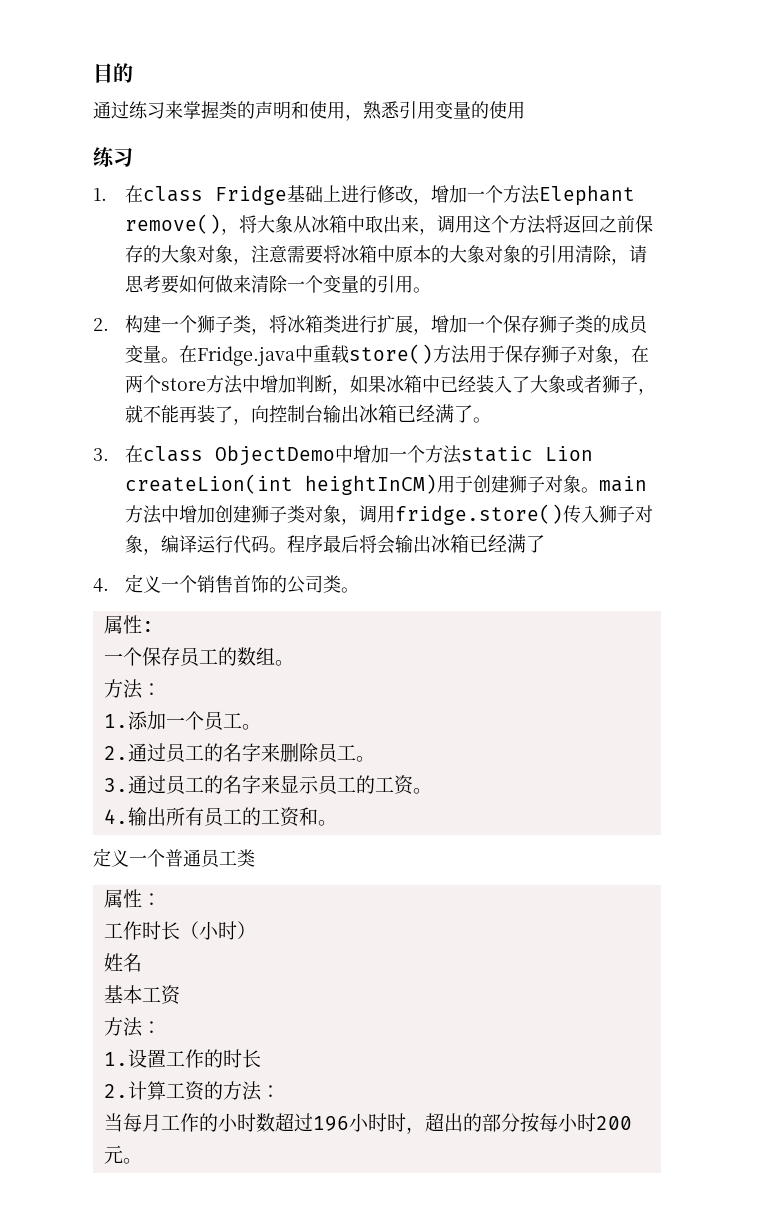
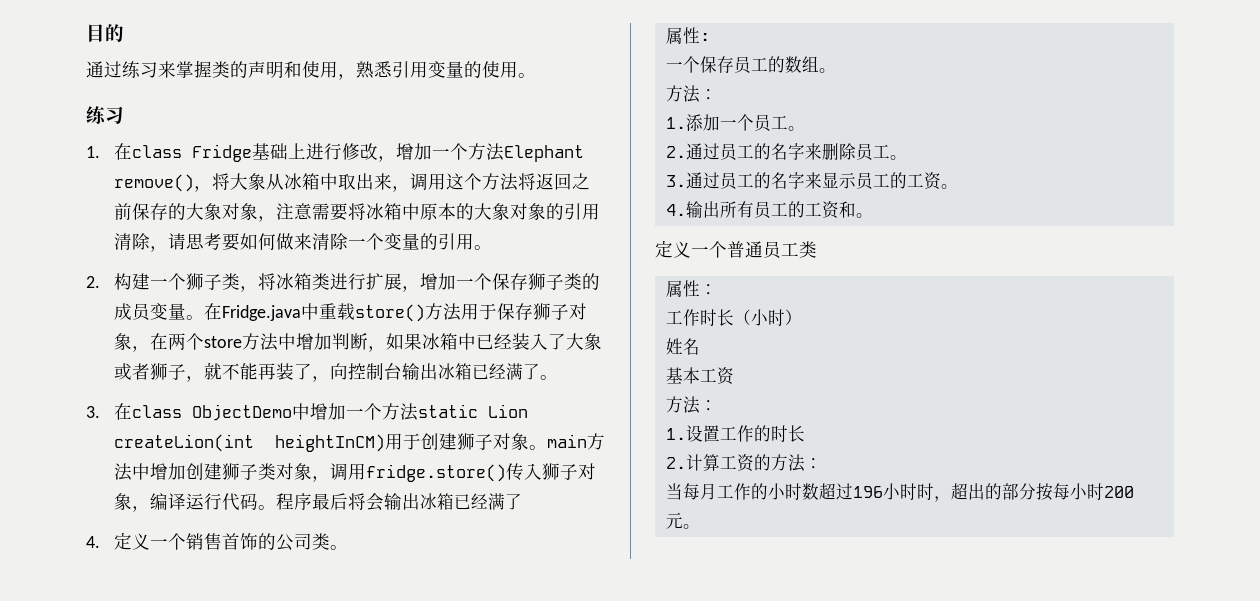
- 通过练习来掌握类的声明和使用，熟悉引用变量的使用
+ 通过练习来掌握类的声明和使用，熟悉引用变量的使用。

